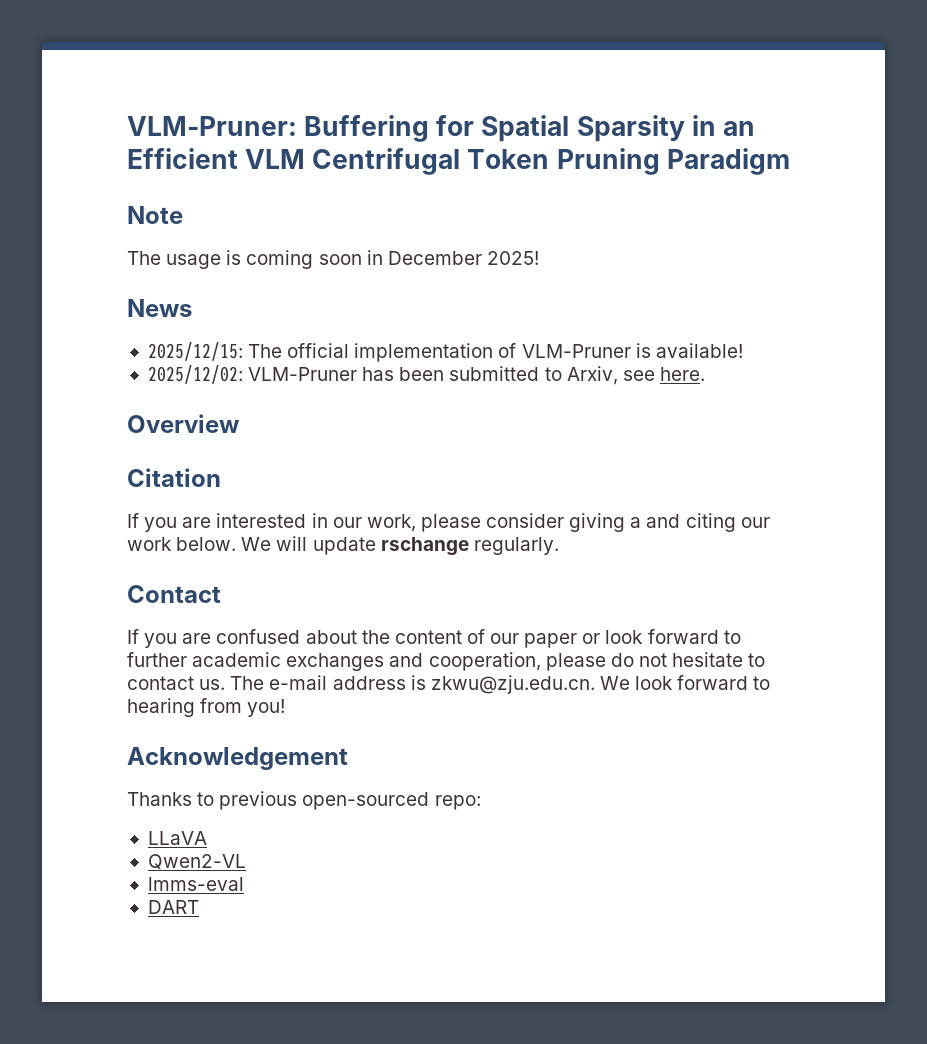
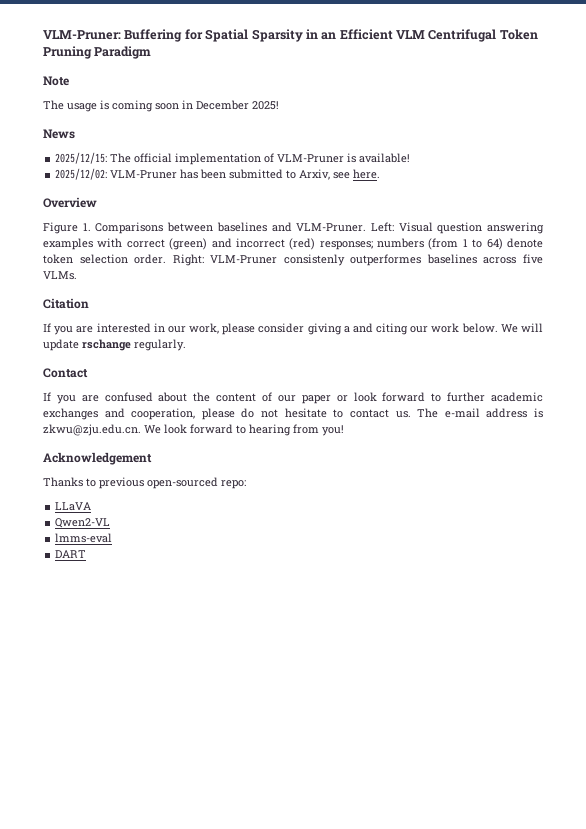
+ Figure 1. Comparisons between baselines and VLM-Pruner. Left: Visual question answering examples with correct (green) and incorrect (red) responses; numbers (from 1 to 64) denote token selection order. Right: VLM-Pruner consistenly outperformes baselines across five VLMs.

